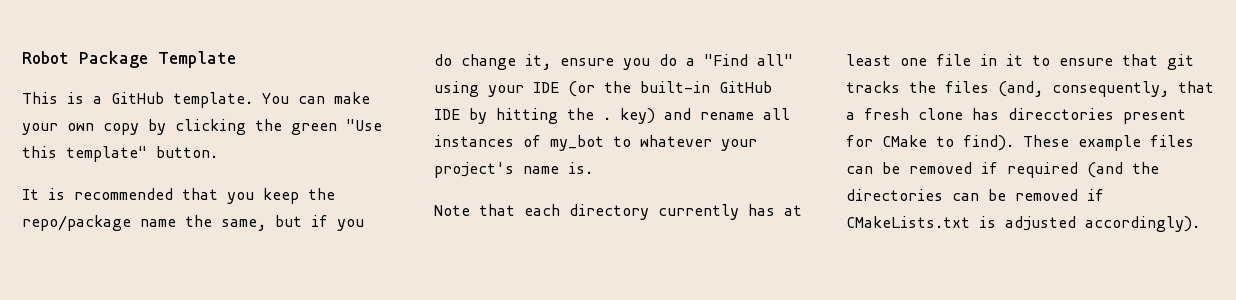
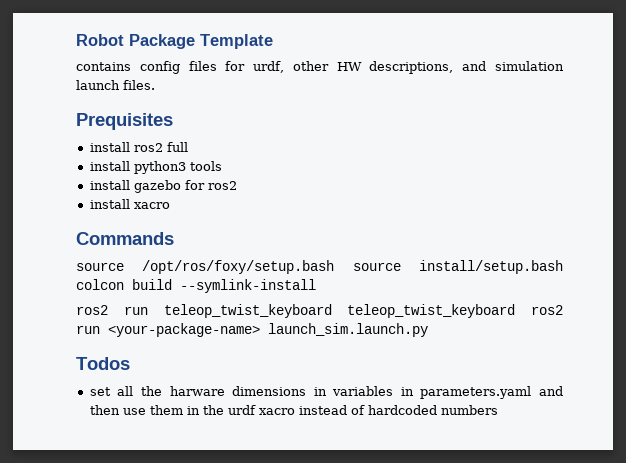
- This is a GitHub template. You can make your own copy by clicking the green "Use this template" button.
- It is recommended that you keep the repo/package name the same, but if you do change it, ensure you do a "Find all" using your IDE (or the built-in GitHub IDE by hitting the . key) and rename all instances of my_bot to whatever your project's name is.
- Note that each directory currently has at least one file in it to ensure that git tracks the files (and, consequently, that a fresh clone has direcctories present for CMake to find). These example files can be removed if required (and the directories can be removed if CMakeLists.txt is adjusted accordingly).
+ contains config files for urdf, other HW descriptions, and simulation launch files.
+ Prequisites
+ install ros2 full
+ install python3 tools
+ install gazebo for ros2
+ install xacro
+ Commands
+ source /opt/ros/foxy/setup.bash source install/setup.bash colcon build --symlink-install
+ ros2 run teleop_twist_keyboard teleop_twist_keyboard ros2 run <your-package-name> launch_sim.launch.py
+ Todos
+ set all the harware dimensions in variables in parameters.yaml and then use them in the urdf xacro instead of hardcoded numbers

